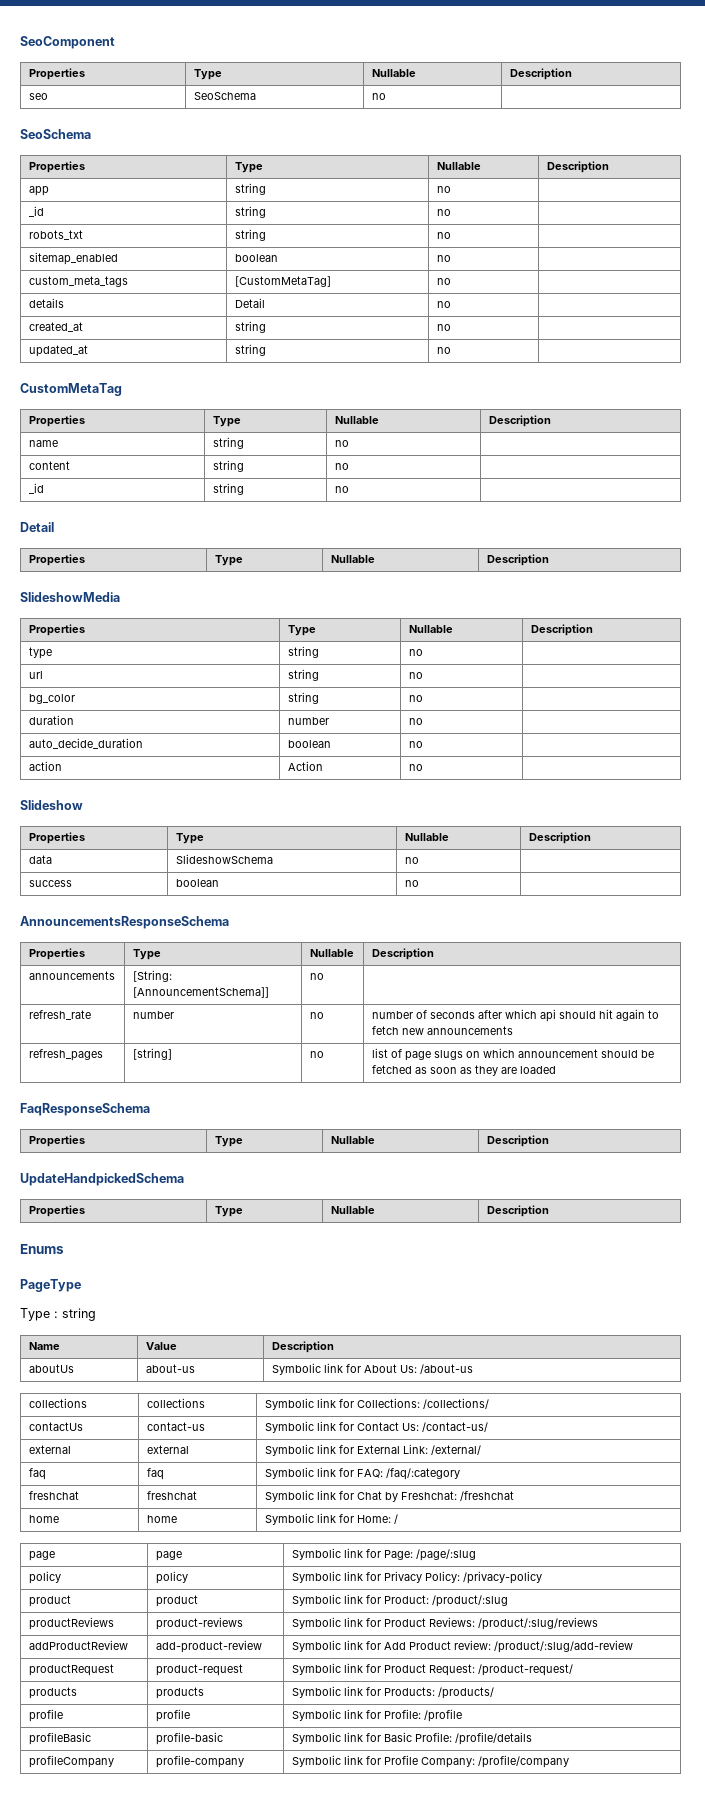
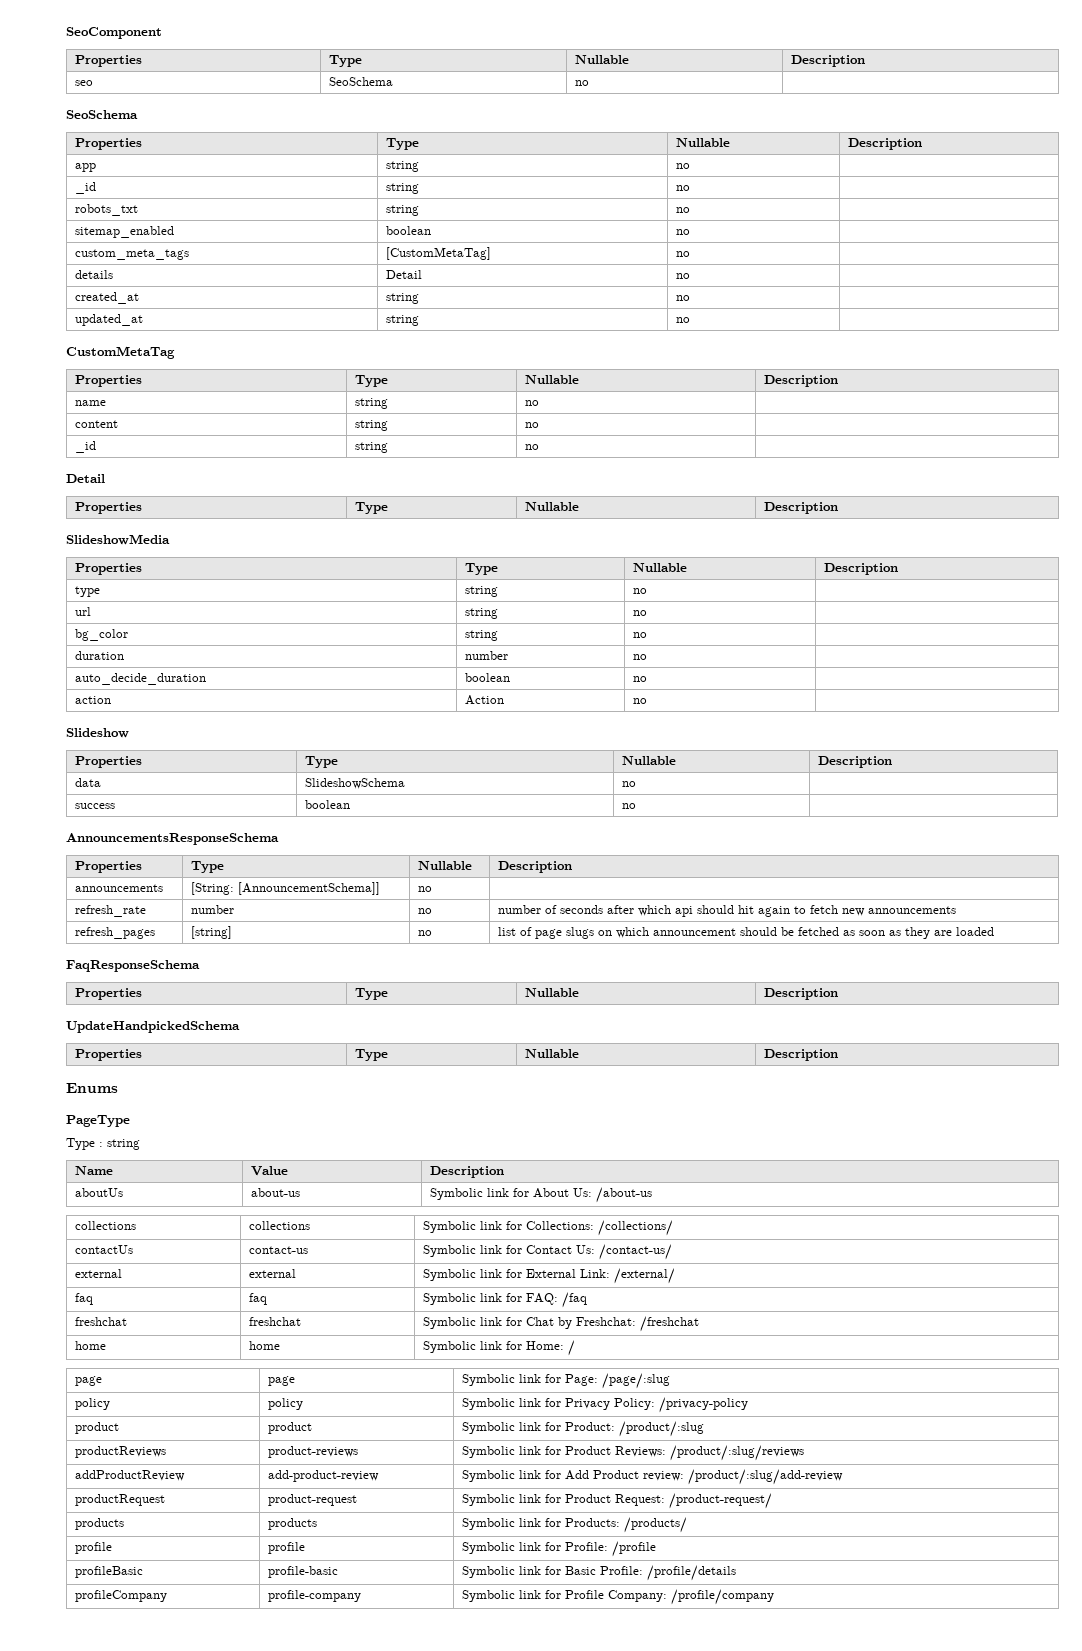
- faq | faq | Symbolic link for FAQ: /faq/:category
+ faq | faq | Symbolic link for FAQ: /faq

